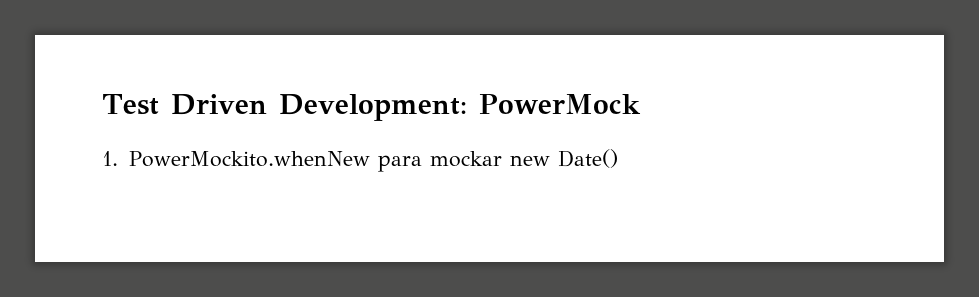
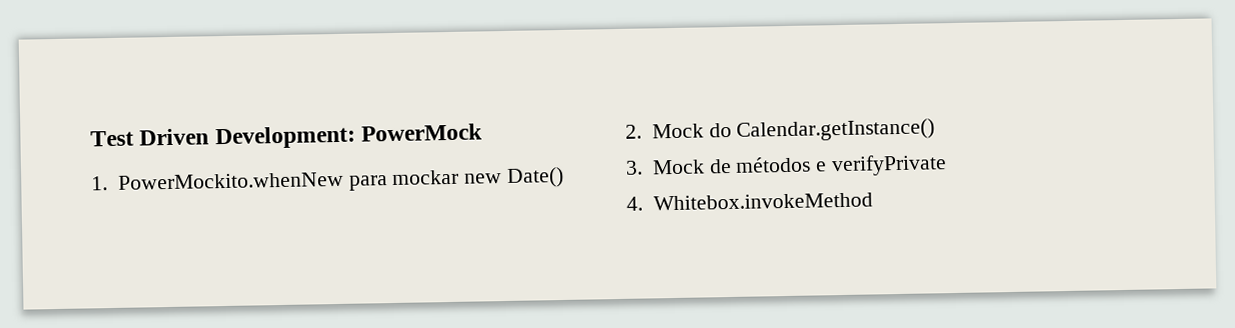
+ 2. Mock do Calendar.getInstance()
+ 3. Mock de métodos e verifyPrivate
+ 4. Whitebox.invokeMethod

